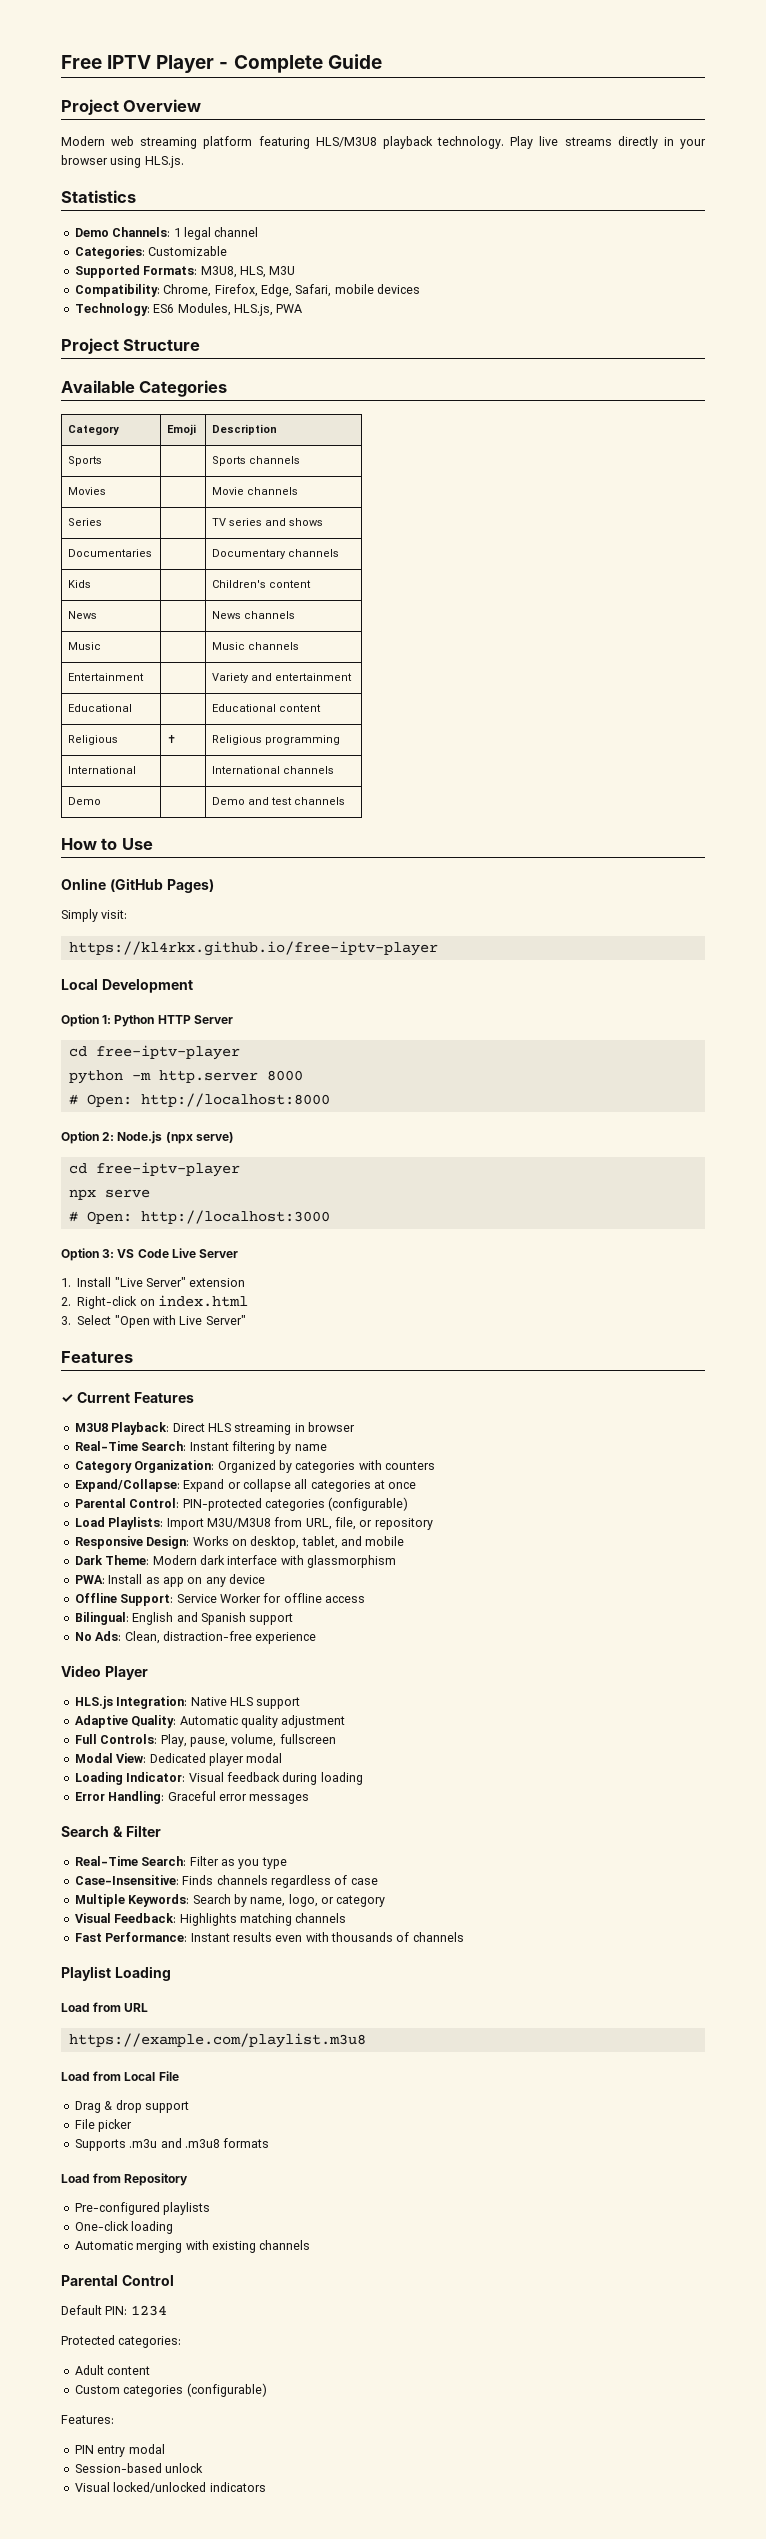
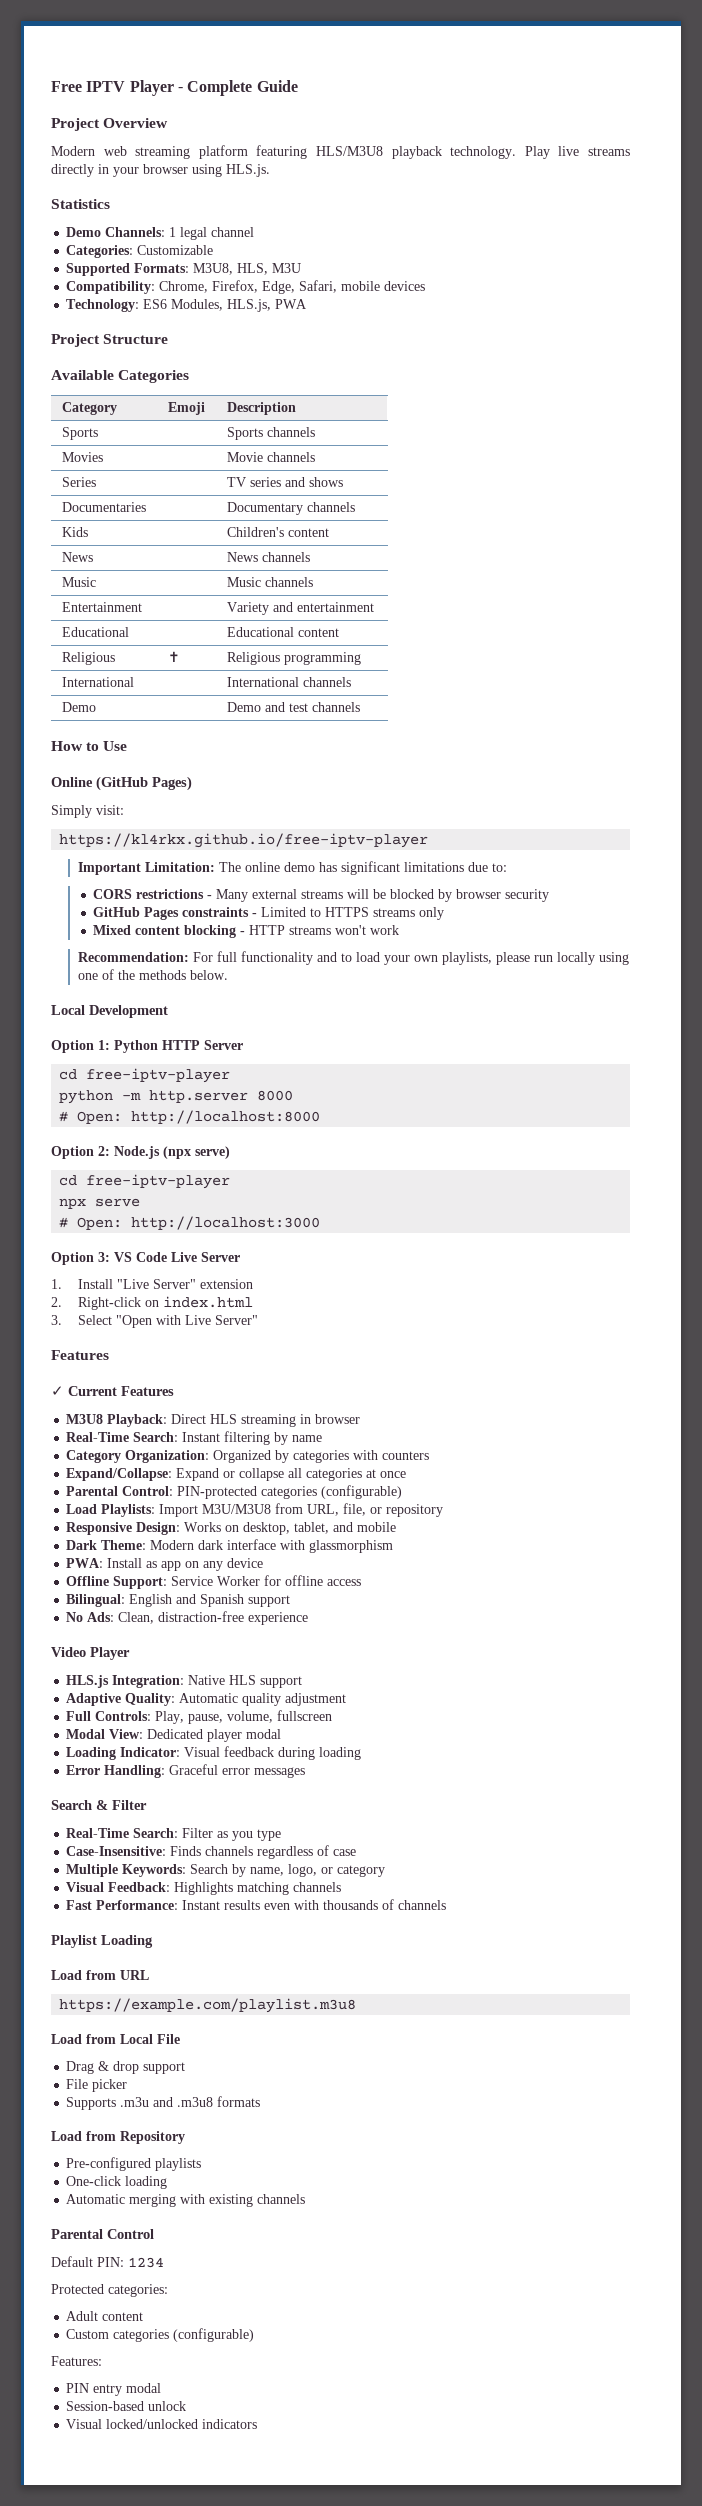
+ Important Limitation: The online demo has significant limitations due to:
+ CORS restrictions - Many external streams will be blocked by browser security
+ GitHub Pages constraints - Limited to HTTPS streams only
+ Mixed content blocking - HTTP streams won't work
+ Recommendation: For full functionality and to load your own playlists, please run locally using one of the methods below.

